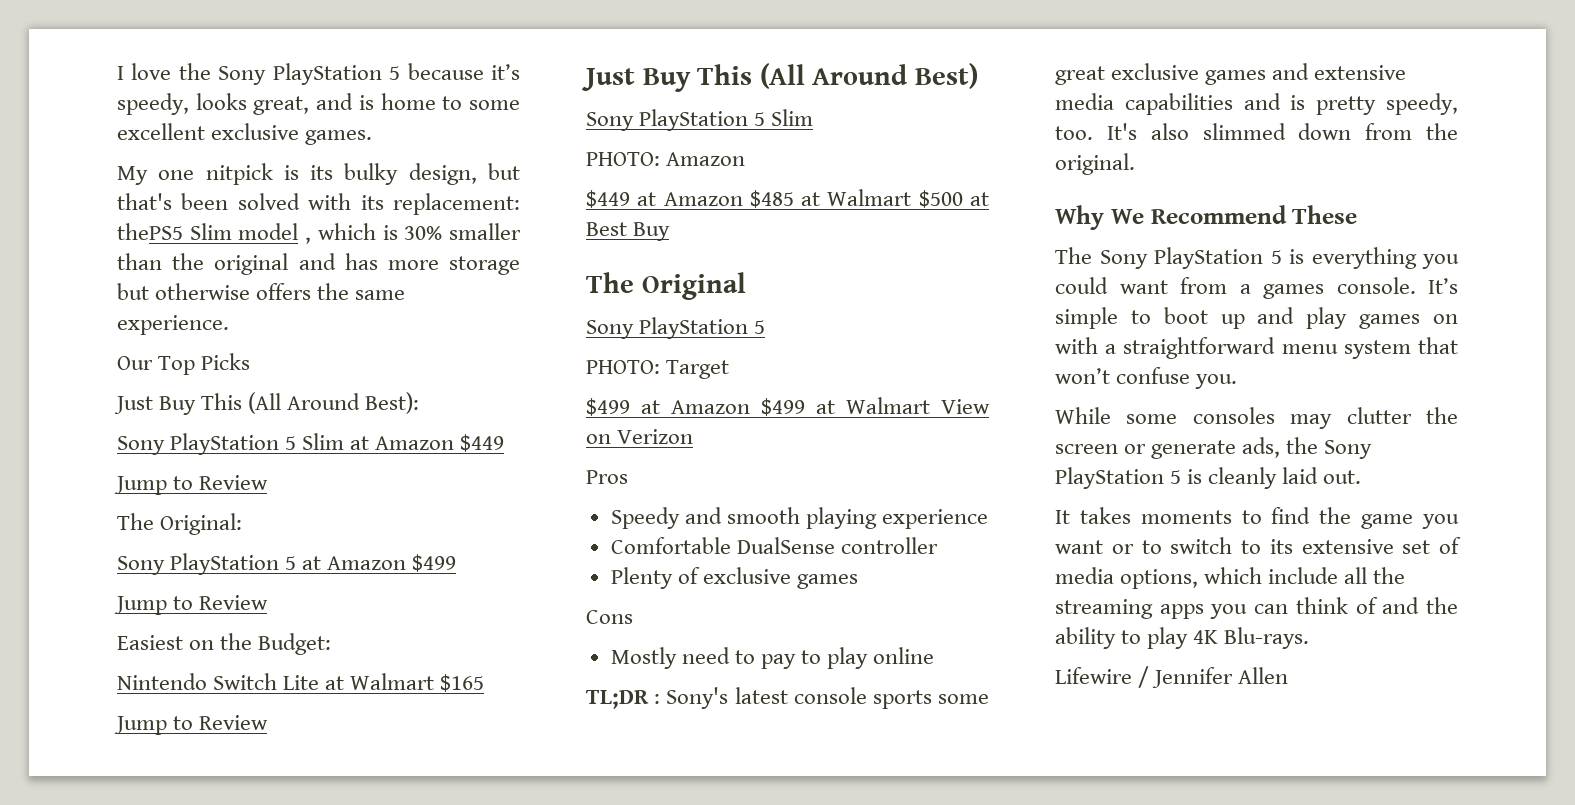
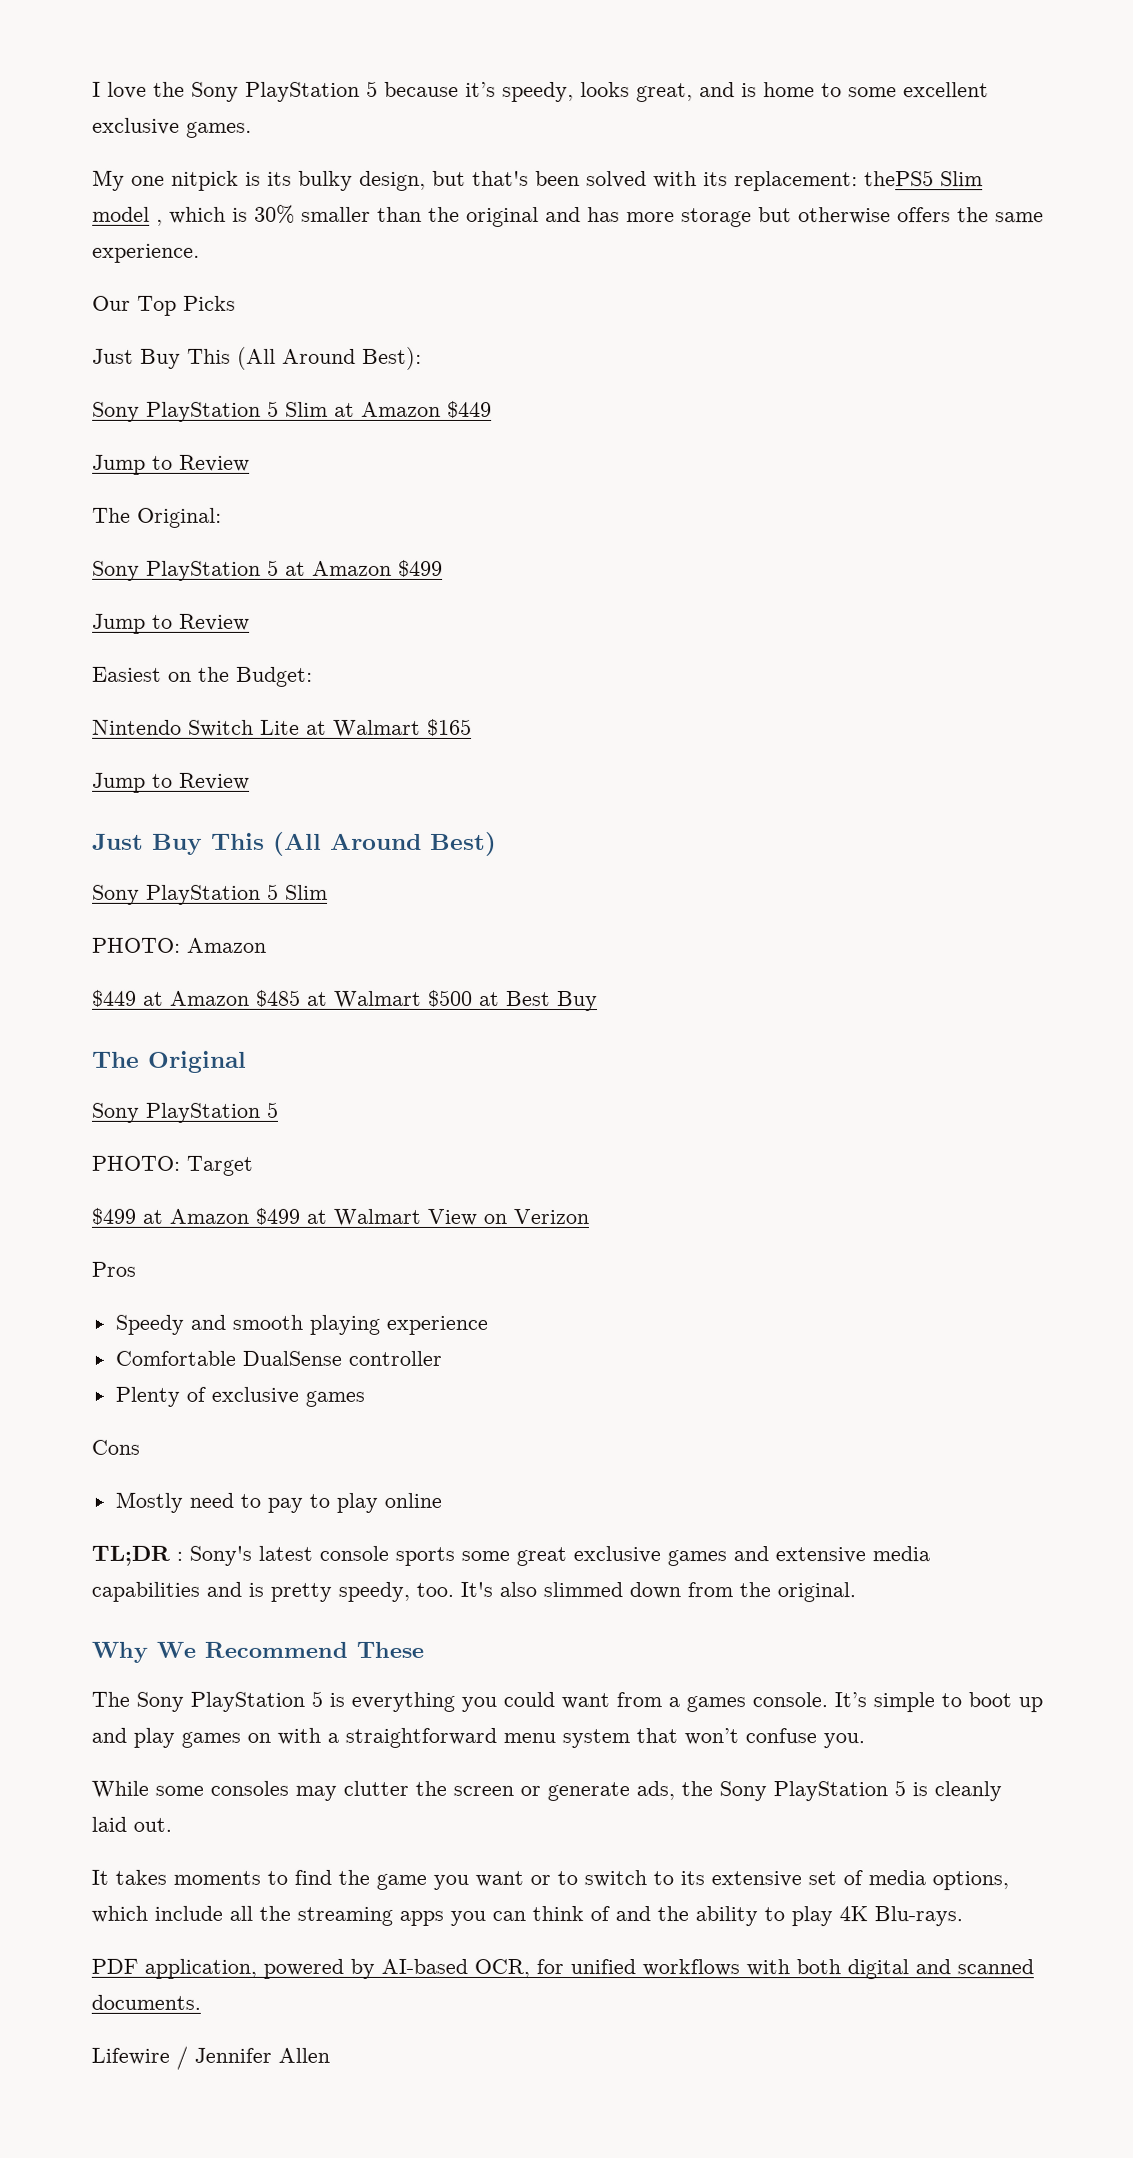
+ PDF application, powered by AI-based OCR, for unified workflows with both digital and scanned documents.

